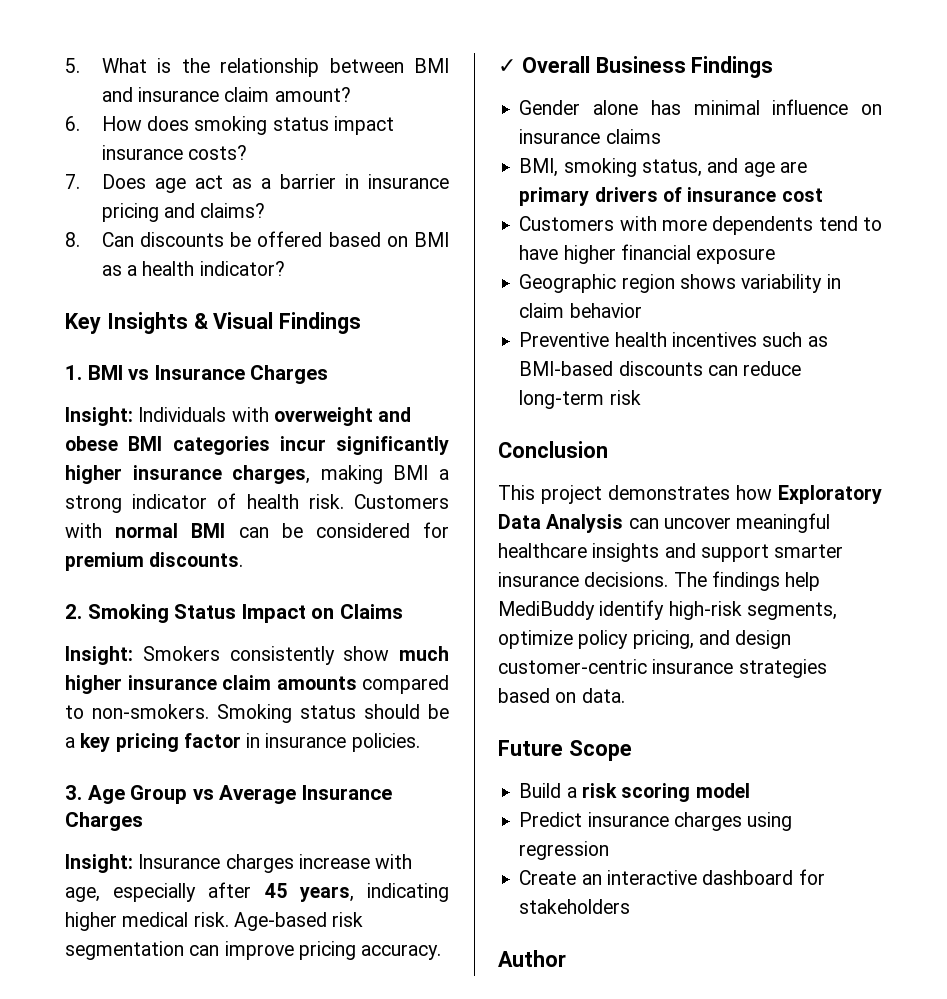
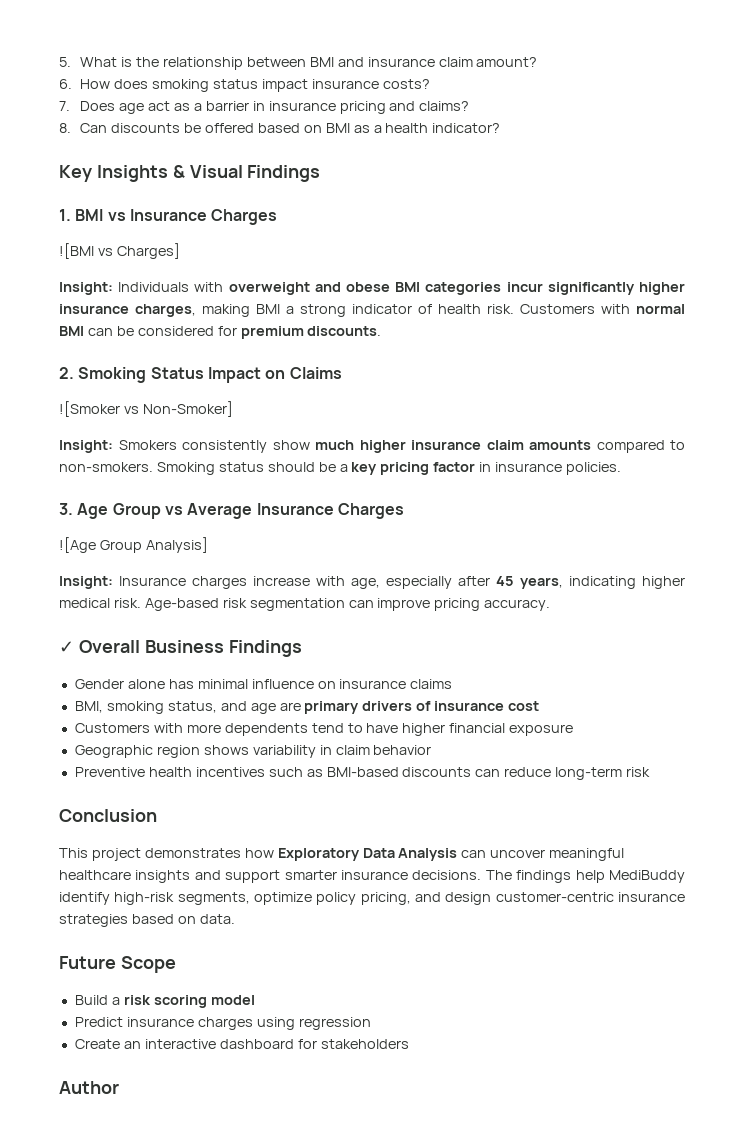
+ ![BMI vs Charges]
+ ![Smoker vs Non-Smoker]
+ ![Age Group Analysis]

